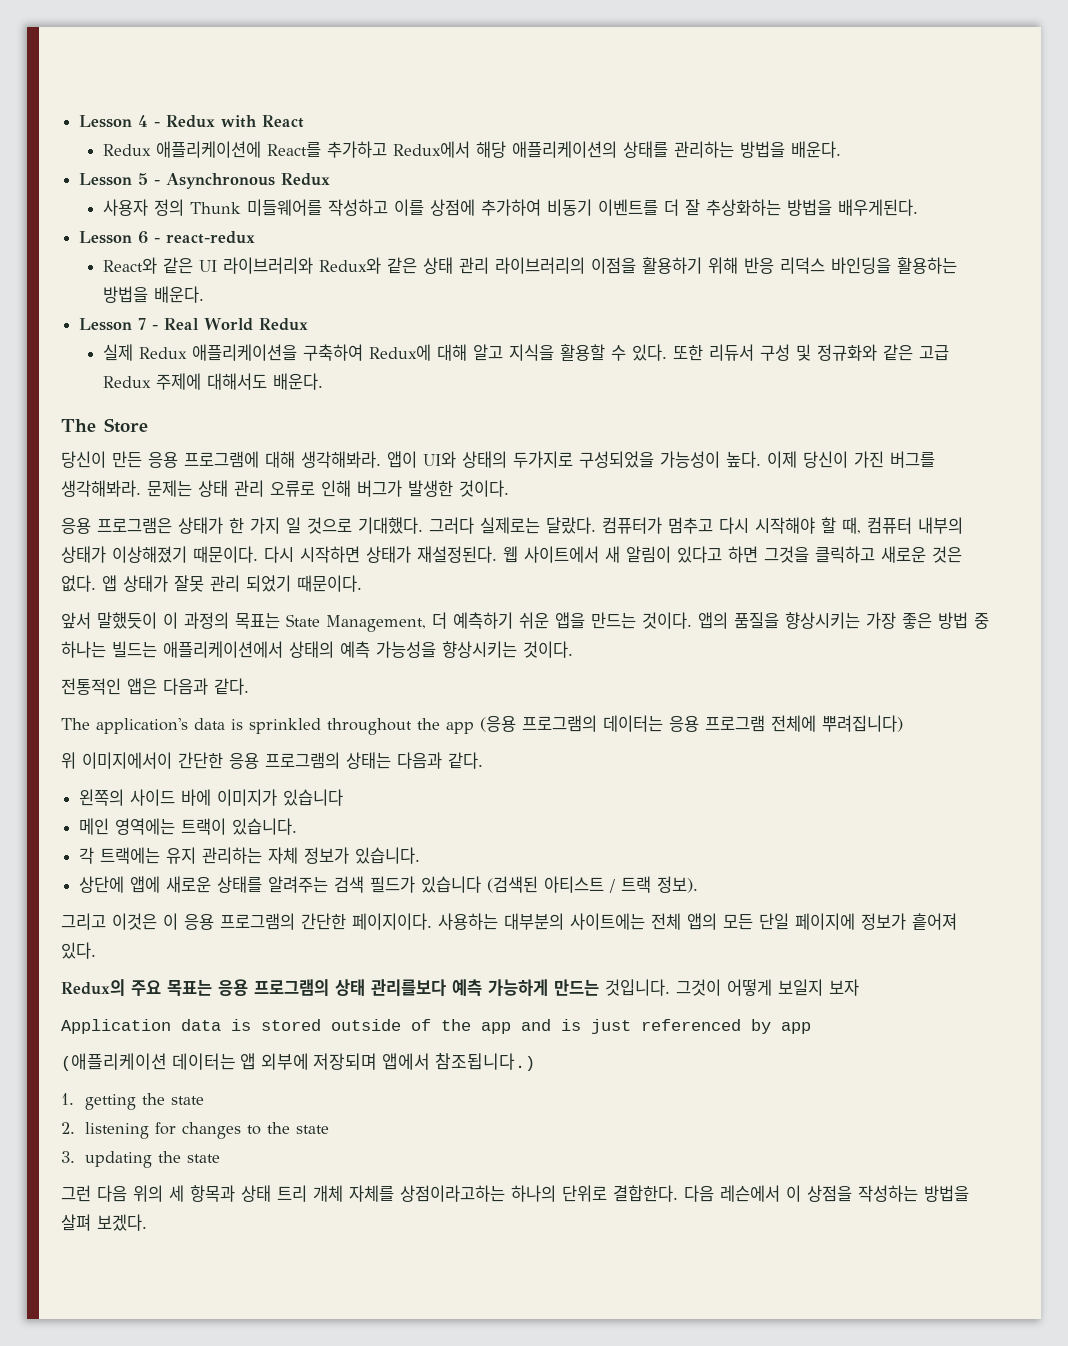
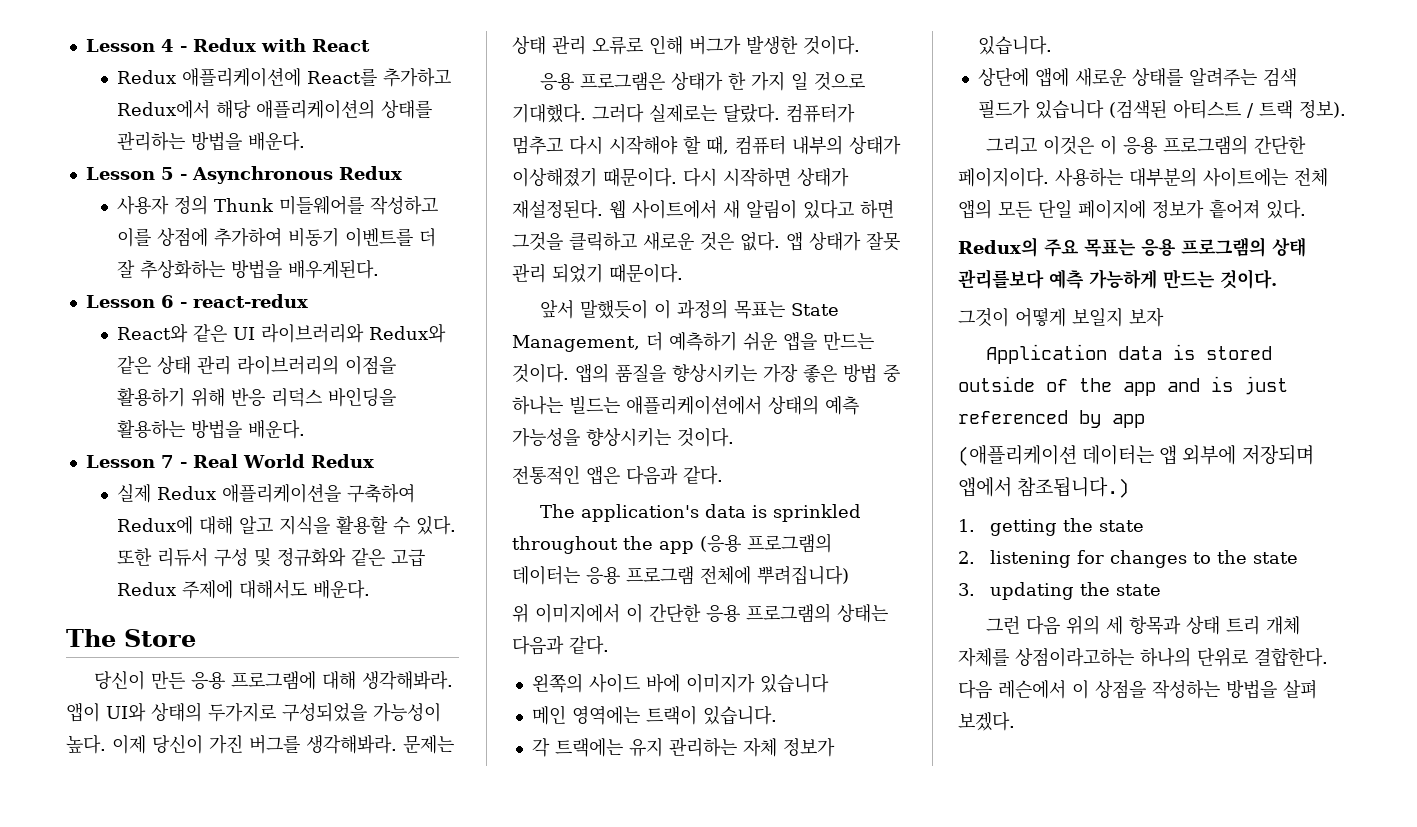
- 위 이미지에서이 간단한 응용 프로그램의 상태는 다음과 같다.
+ 위 이미지에서 이 간단한 응용 프로그램의 상태는 다음과 같다.
- Redux의 주요 목표는 응용 프로그램의 상태 관리를보다 예측 가능하게 만드는 것입니다. 그것이 어떻게 보일지 보자
+ Redux의 주요 목표는 응용 프로그램의 상태 관리를보다 예측 가능하게 만드는 것이다.
+ 그것이 어떻게 보일지 보자

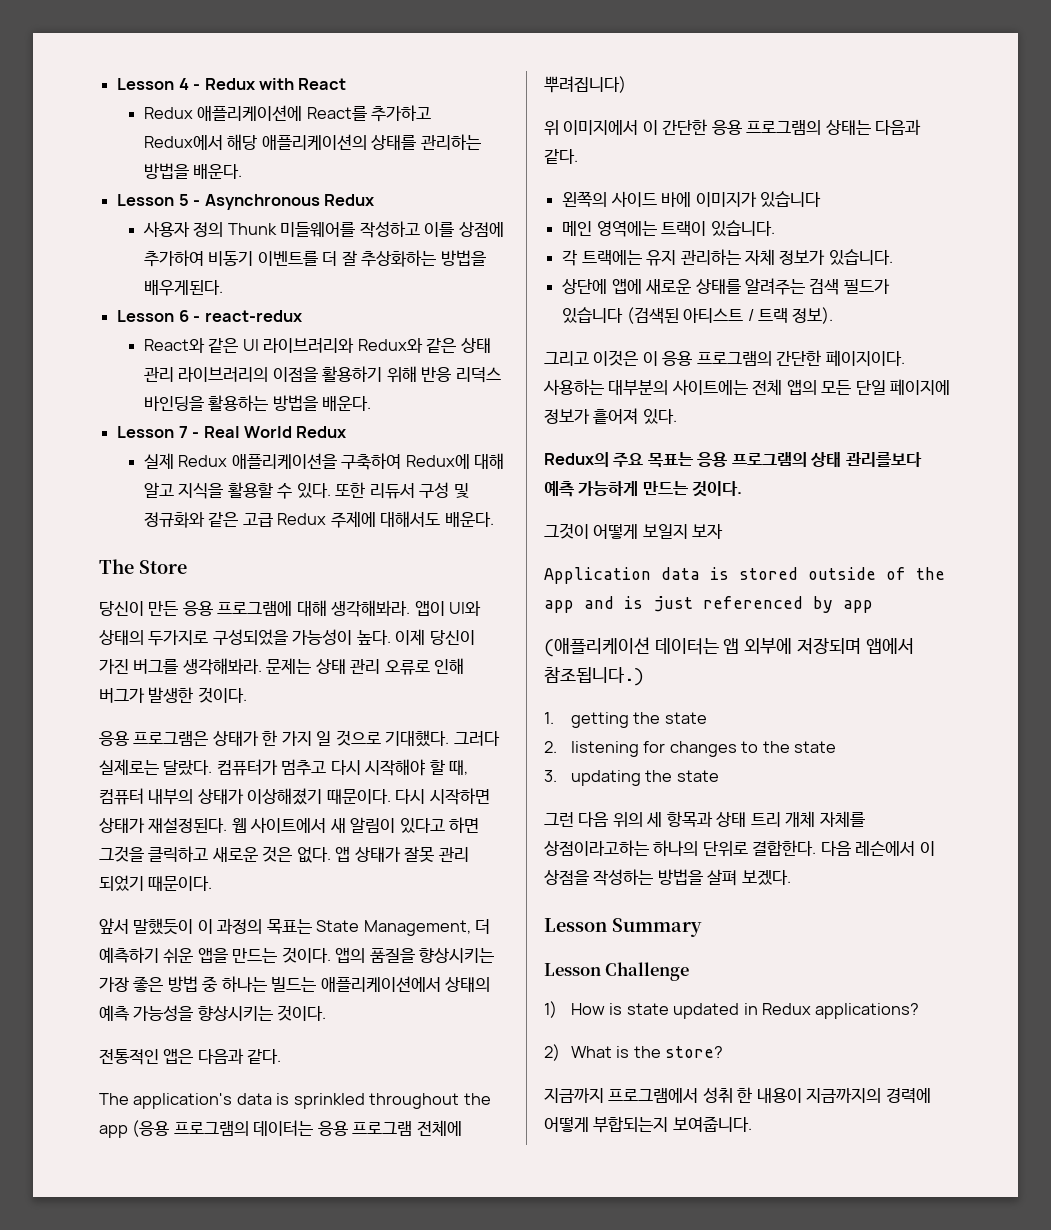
+ Lesson Summary
+ Lesson Challenge
+ 1) How is state updated in Redux applications?
+ 2) What is the store?
+ 지금까지 프로그램에서 성취 한 내용이 지금까지의 경력에 어떻게 부합되는지 보여줍니다.

